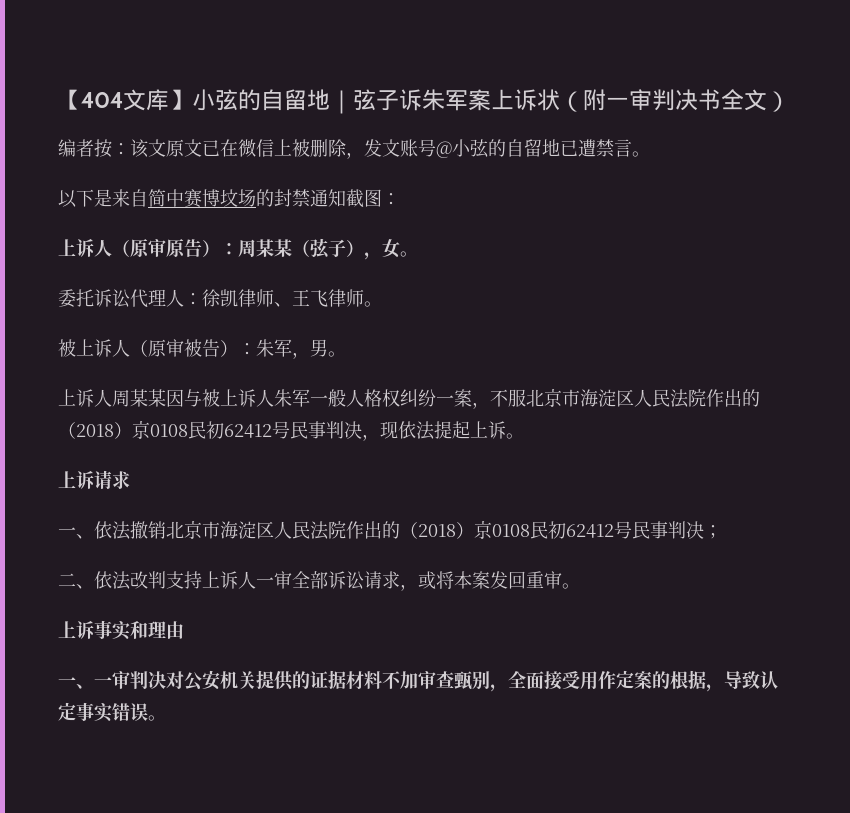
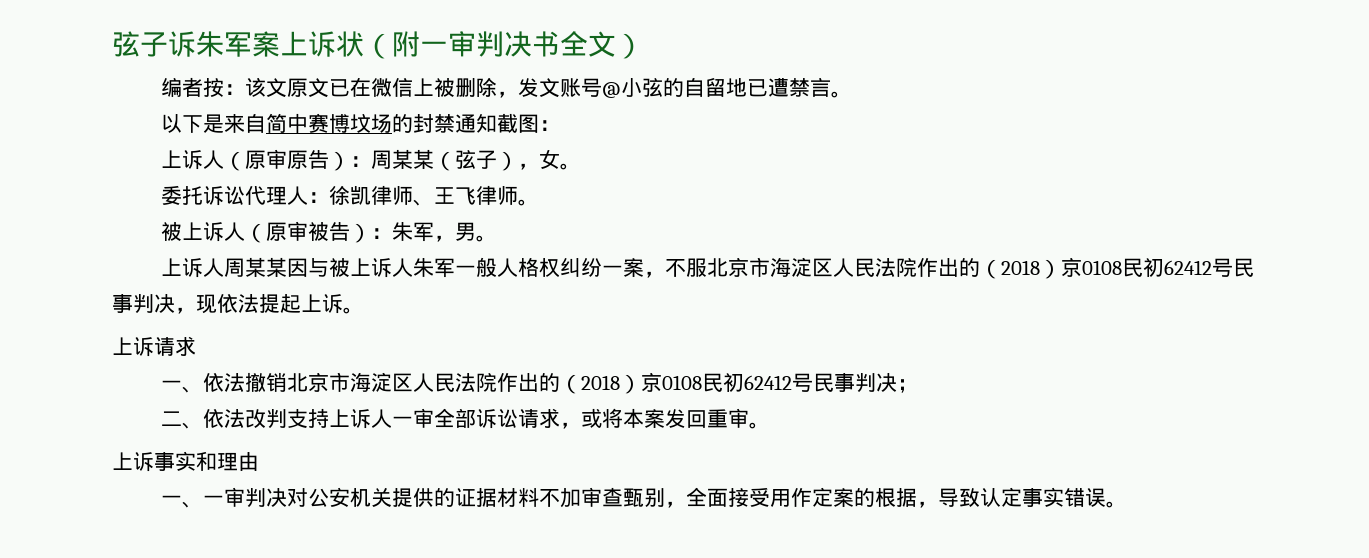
- 【404文库】小弦的自留地｜弦子诉朱军案上诉状（附一审判决书全文）
+ 弦子诉朱军案上诉状（附一审判决书全文）

